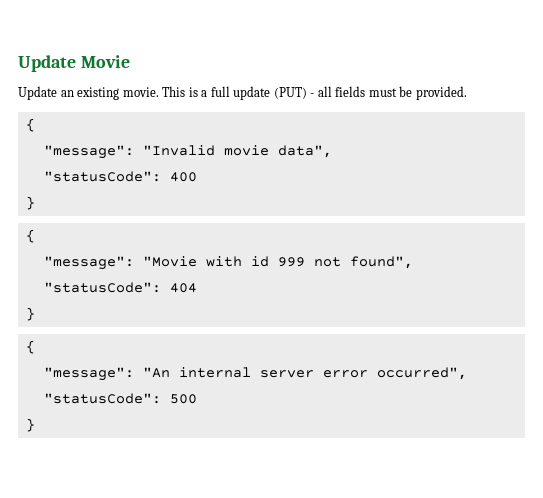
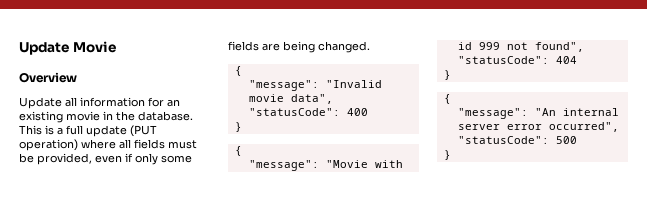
- Update an existing movie.
+ Overview
+ Update all information for an existing movie in the database.
- This is a full update (PUT) - all fields must be provided.
+ This is a full update (PUT operation) where all fields must be provided, even if only some fields are being changed.

